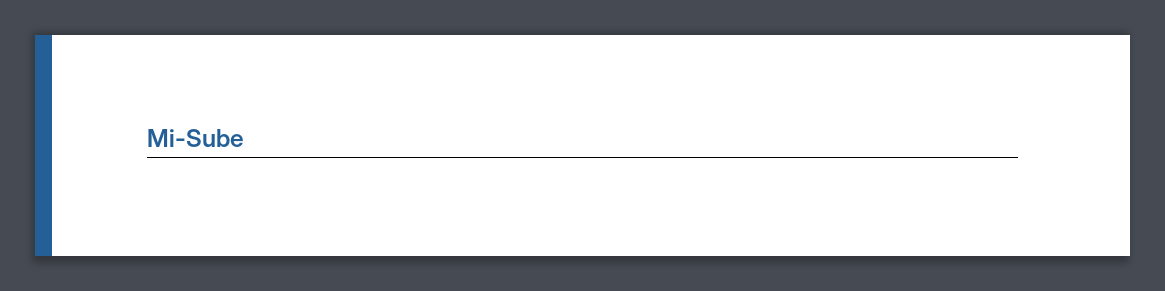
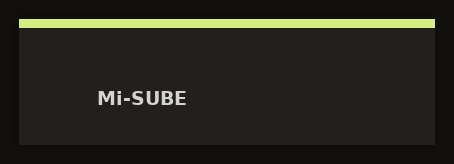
- Mi-Sube
+ Mi-SUBE

